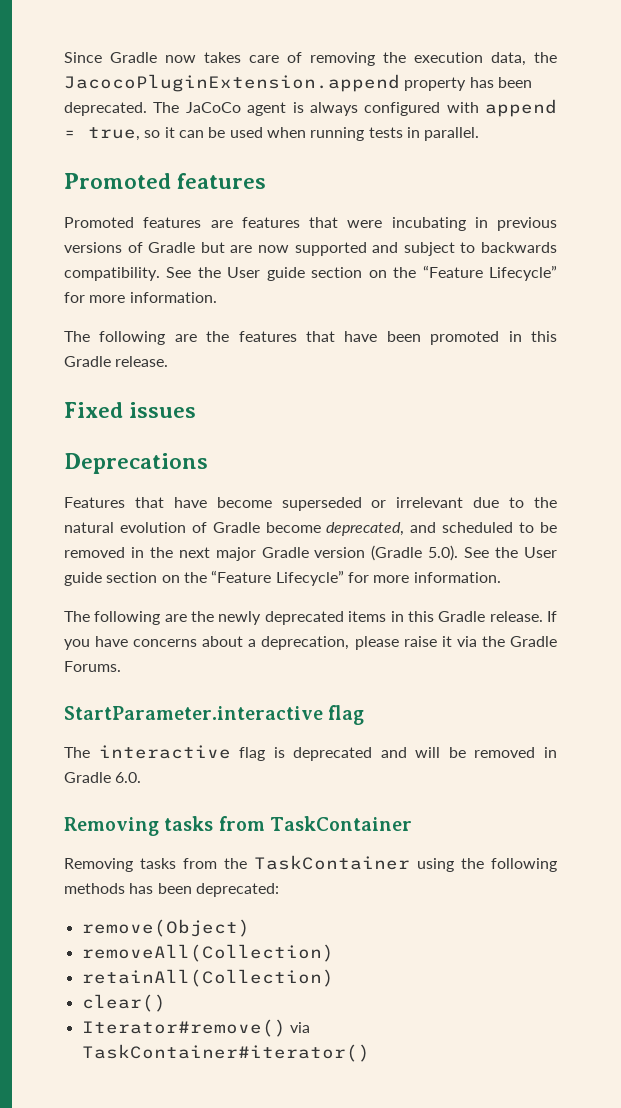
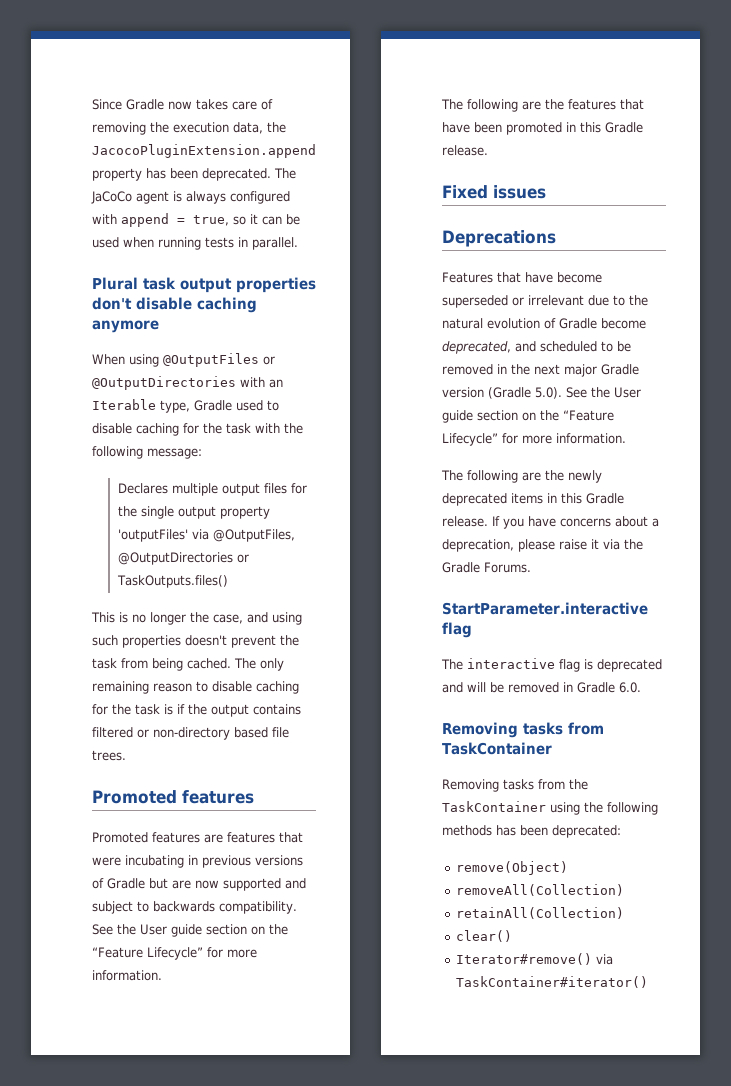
+ Plural task output properties don't disable caching anymore
+ When using @OutputFiles or @OutputDirectories with an Iterable type, Gradle used to disable caching for the task with the following message:
+ Declares multiple output files for the single output property 'outputFiles' via @OutputFiles, @OutputDirectories or TaskOutputs.files()
+ This is no longer the case, and using such properties doesn't prevent the task from being cached. The only remaining reason to disable caching for the task is if the output contains filtered or non-directory based file trees.

